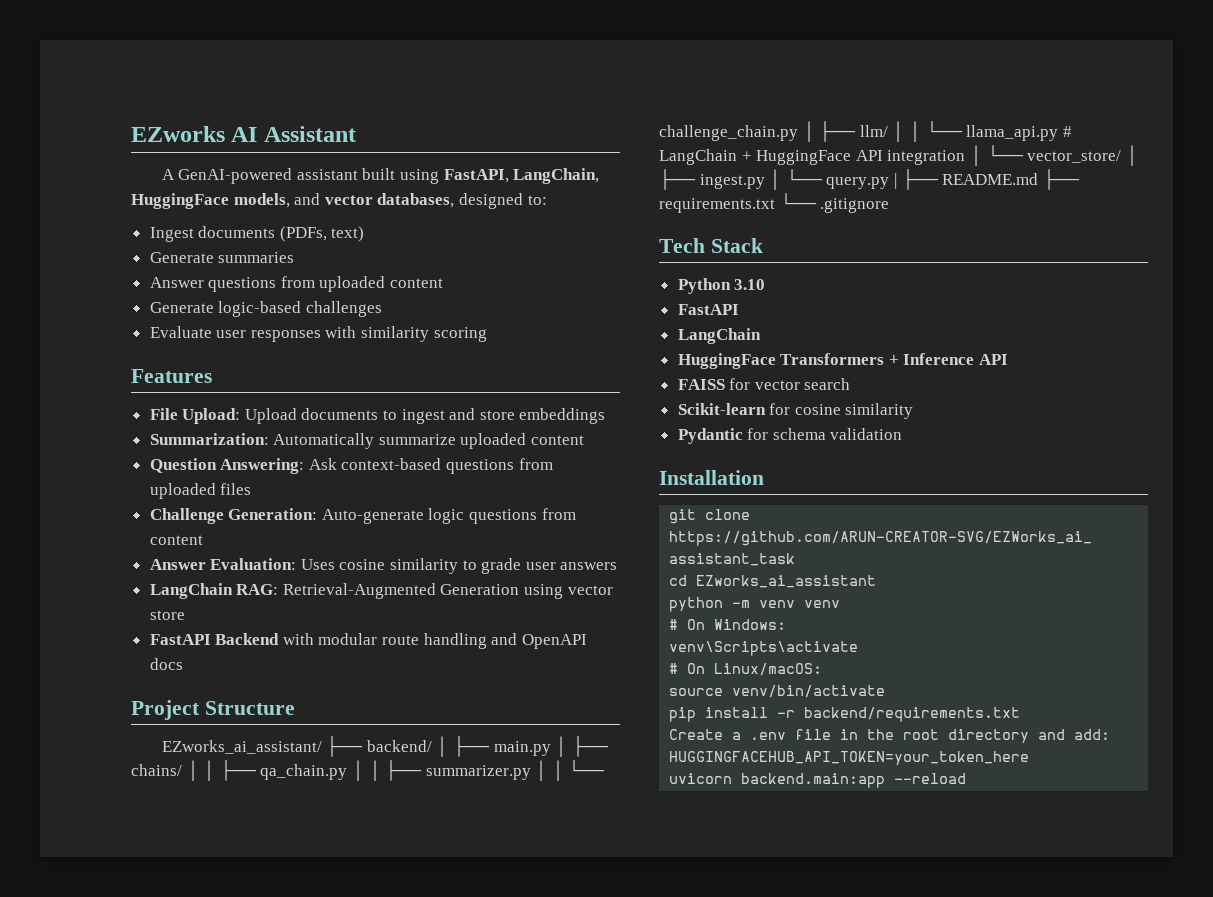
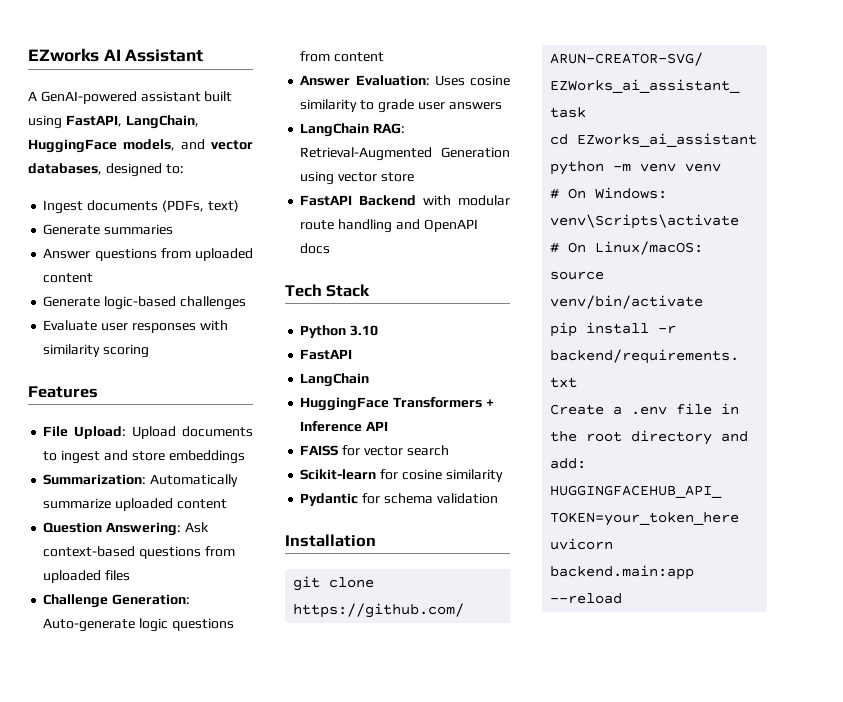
- Project Structure
- EZworks_ai_assistant/ ├── backend/ │ ├── main.py │ ├── chains/ │ │ ├── qa_chain.py │ │ ├── summarizer.py │ │ └── challenge_chain.py │ ├── llm/ │ │ └── llama_api.py # LangChain + HuggingFace API integration │ └── vector_store/ │ ├── ingest.py │ └── query.py | ├── README.md ├── requirements.txt └── .gitignore

